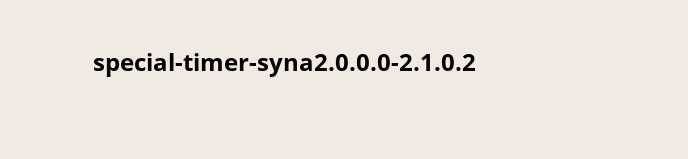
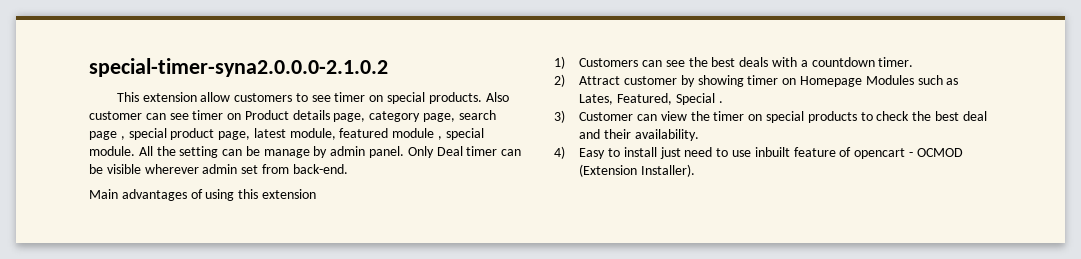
+ This extension allow customers to see timer on special products. Also customer can see timer on Product details page, category page, search page , special product page, latest module, featured module , special module. All the setting can be manage by admin panel. Only Deal timer can be visible wherever admin set from back-end.
+ Main advantages of using this extension
+ 1) Customers can see the best deals with a countdown timer.
+ 2) Attract customer by showing timer on Homepage Modules such as Lates, Featured, Special .
+ 3) Customer can view the timer on special products to check the best deal and their availability.
+ 4) Easy to install just need to use inbuilt feature of opencart - OCMOD (Extension Installer).

